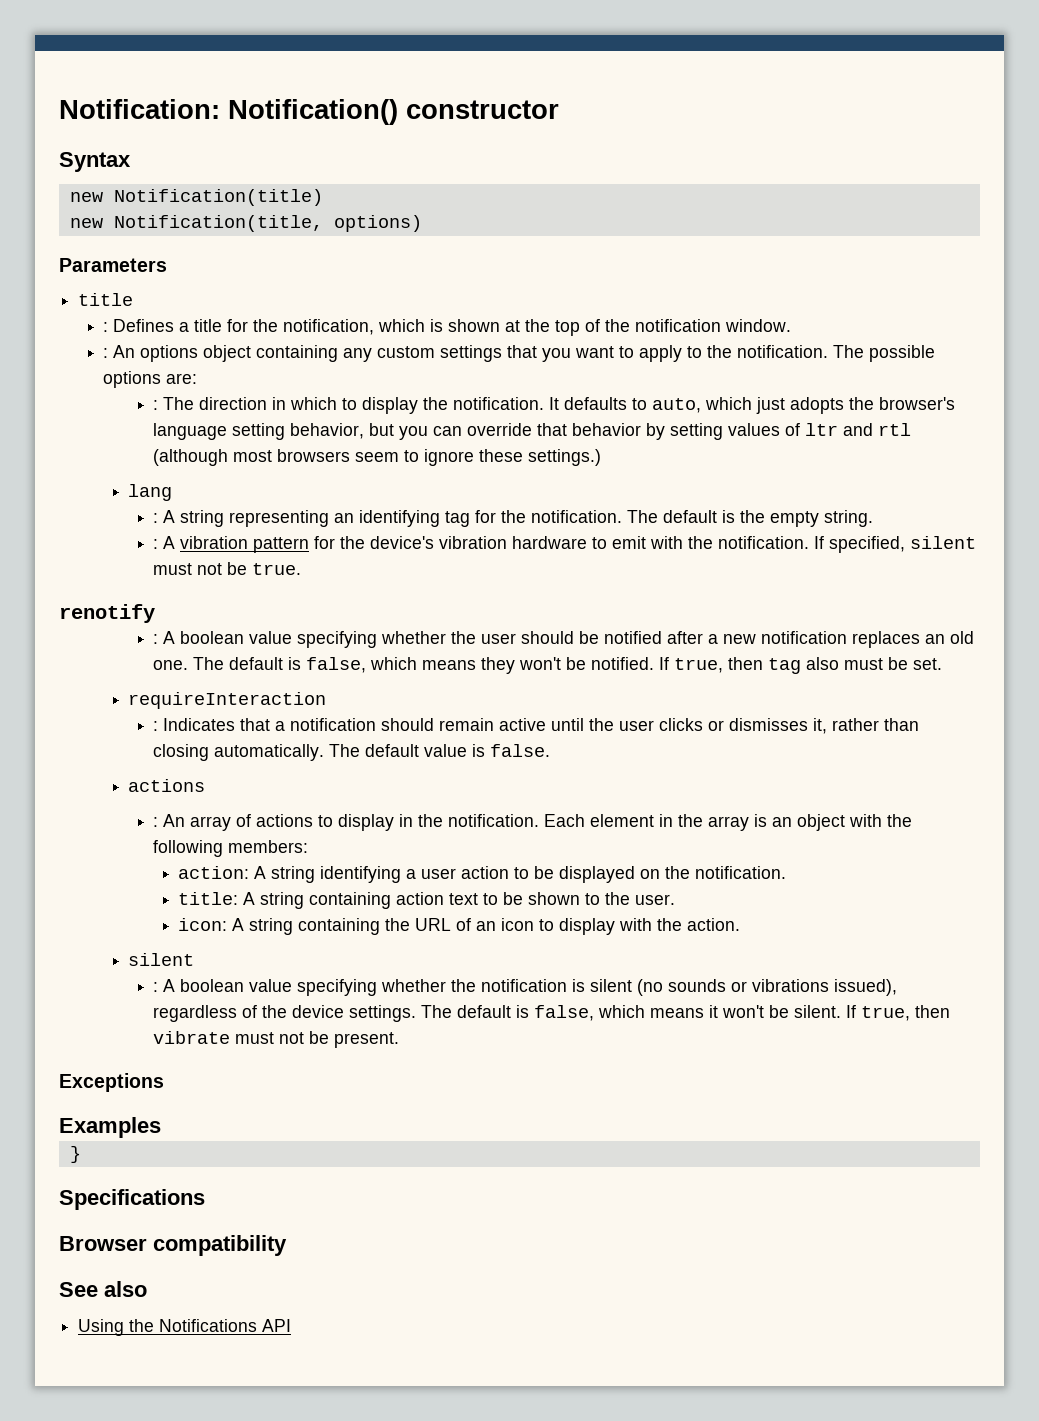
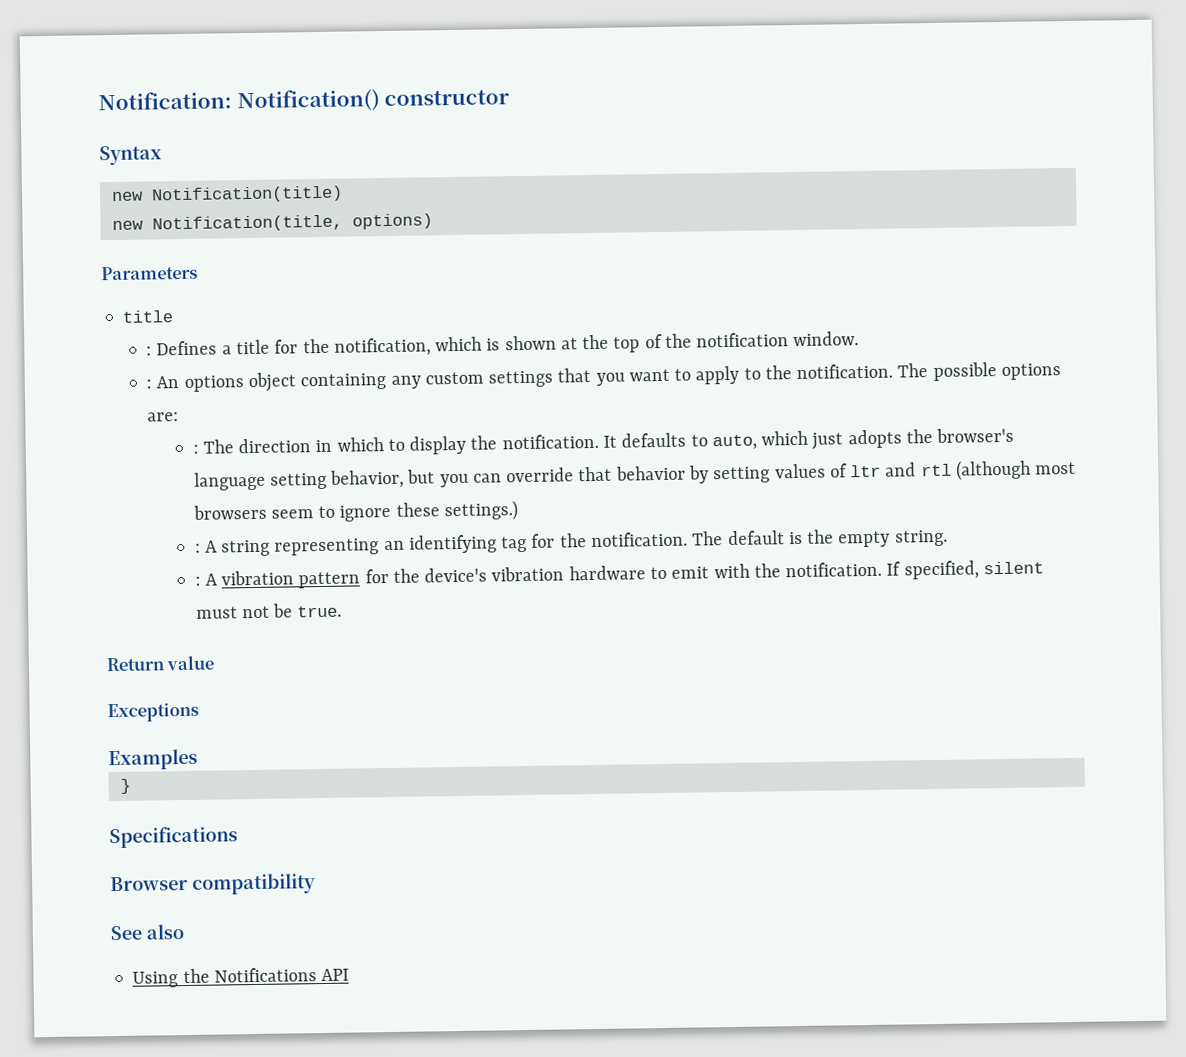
- lang
- renotify
- : A boolean value specifying whether the user should be notified after a new notification replaces an old one. The default is false, which means they won't be notified. If true, then tag also must be set.
- requireInteraction
- : Indicates that a notification should remain active until the user clicks or dismisses it, rather than closing automatically. The default value is false.
- actions
- : An array of actions to display in the notification. Each element in the array is an object with the following members:
- action: A string identifying a user action to be displayed on the notification.
- title: A string containing action text to be shown to the user.
- icon: A string containing the URL of an icon to display with the action.
- silent
- : A boolean value specifying whether the notification is silent (no sounds or vibrations issued), regardless of the device settings. The default is false, which means it won't be silent. If true, then vibrate must not be present.
+ Return value

